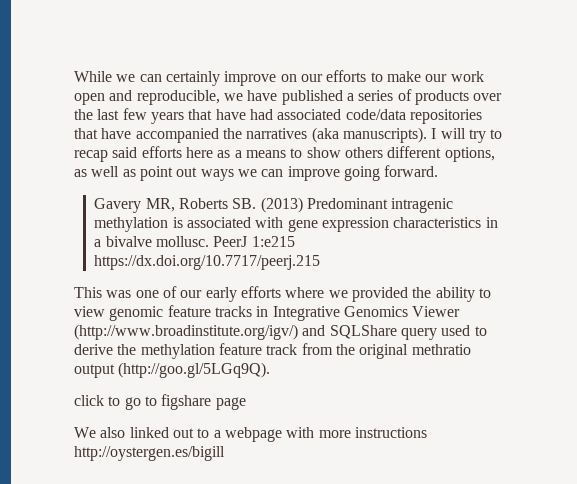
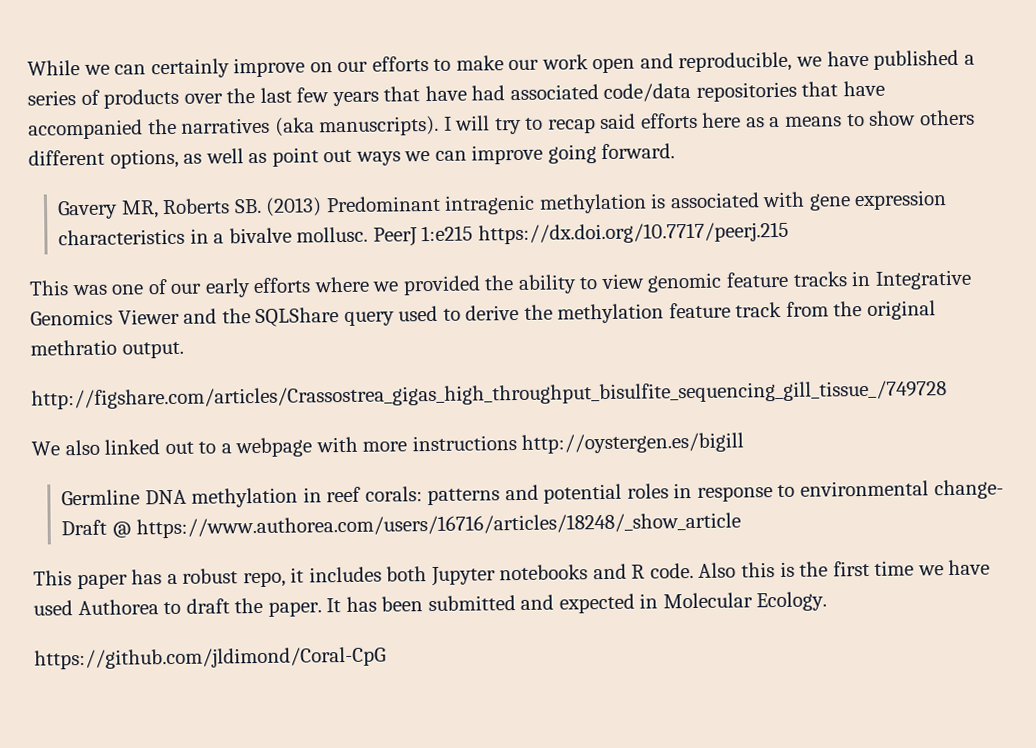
- This was one of our early efforts where we provided the ability to view genomic feature tracks in Integrative Genomics Viewer (http://www.broadinstitute.org/igv/) and SQLShare query used to derive the methylation feature track from the original methratio output (http://goo.gl/5LGq9Q).
- click to go to figshare page
+ This was one of our early efforts where we provided the ability to view genomic feature tracks in Integrative Genomics Viewer and the SQLShare query used to derive the methylation feature track from the original methratio output.
+ http://figshare.com/articles/Crassostrea_gigas_high_throughput_bisulfite_sequencing_gill_tissue_/749728
+ Germline DNA methylation in reef corals: patterns and potential roles in response to environmental change- Draft @ https://www.authorea.com/users/16716/articles/18248/_show_article
+ This paper has a robust repo, it includes both Jupyter notebooks and R code. Also this is the first time we have used Authorea to draft the paper. It has been submitted and expected in Molecular Ecology.
+ https://github.com/jldimond/Coral-CpG

